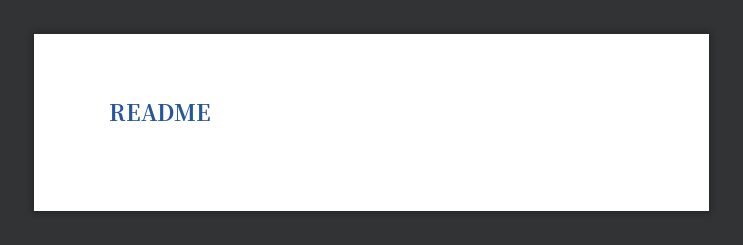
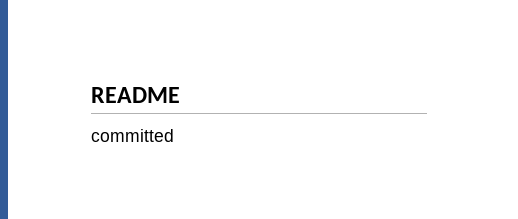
+ committed

